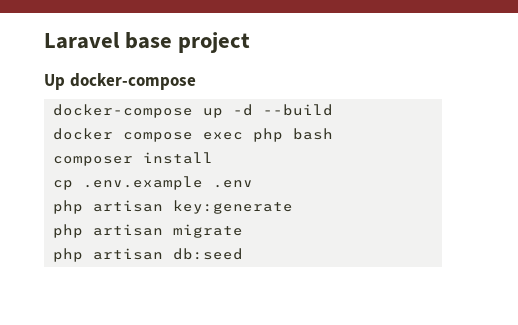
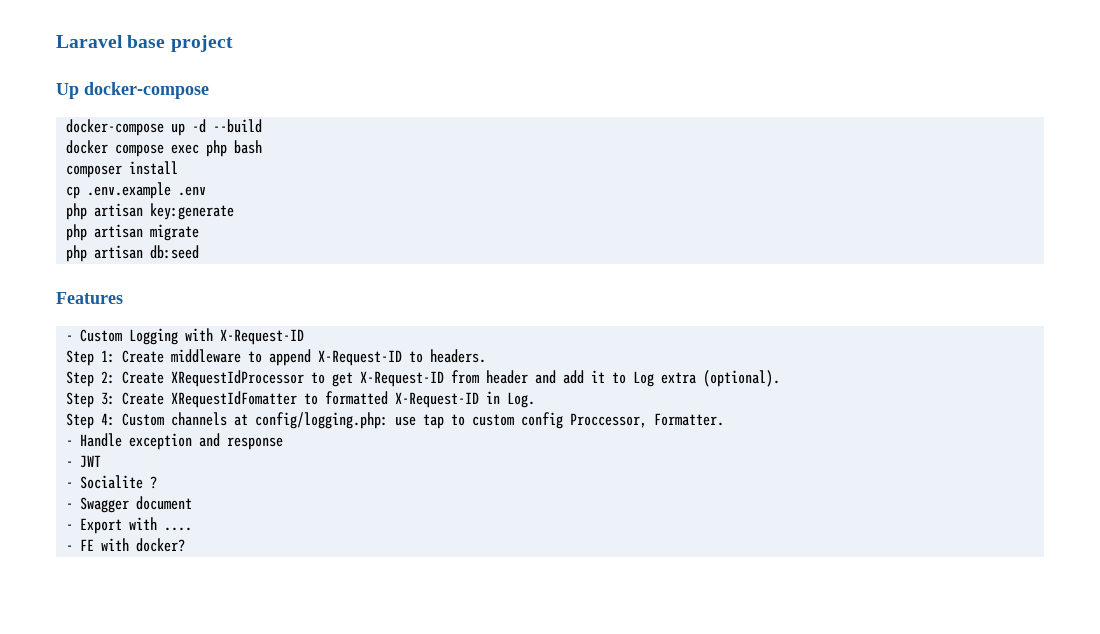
+ Features
+ - Custom Logging with X-Request-ID
+ Step 1: Create middleware to append X-Request-ID to headers.
+ Step 2: Create XRequestIdProcessor to get X-Request-ID from header and add it to Log extra (optional).
+ Step 3: Create XRequestIdFomatter to formatted X-Request-ID in Log.
+ Step 4: Custom channels at config/logging.php: use tap to custom config Proccessor, Formatter.
+ - Handle exception and response
+ - JWT
+ - Socialite ?
+ - Swagger document
+ - Export with ....
+ - FE with docker?

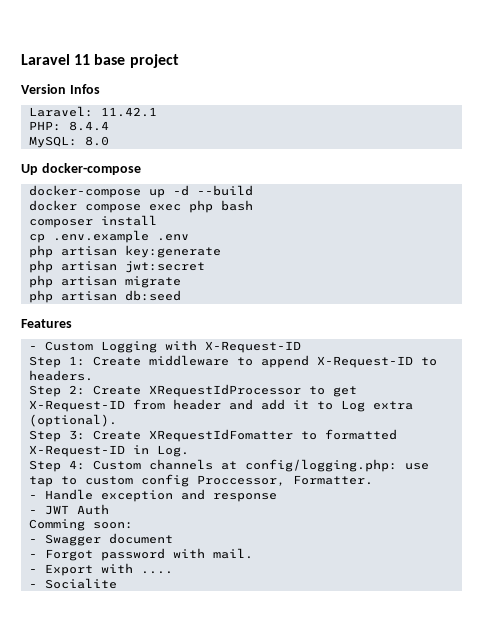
- Laravel base project
+ Laravel 11 base project
+ Version Infos
+ Laravel: 11.42.1
+ PHP: 8.4.4
+ MySQL: 8.0
+ php artisan jwt:secret
- - JWT
- - Socialite ?
+ - JWT Auth
+ Comming soon:
+ - Forgot password with mail.
- - FE with docker?
+ - Socialite

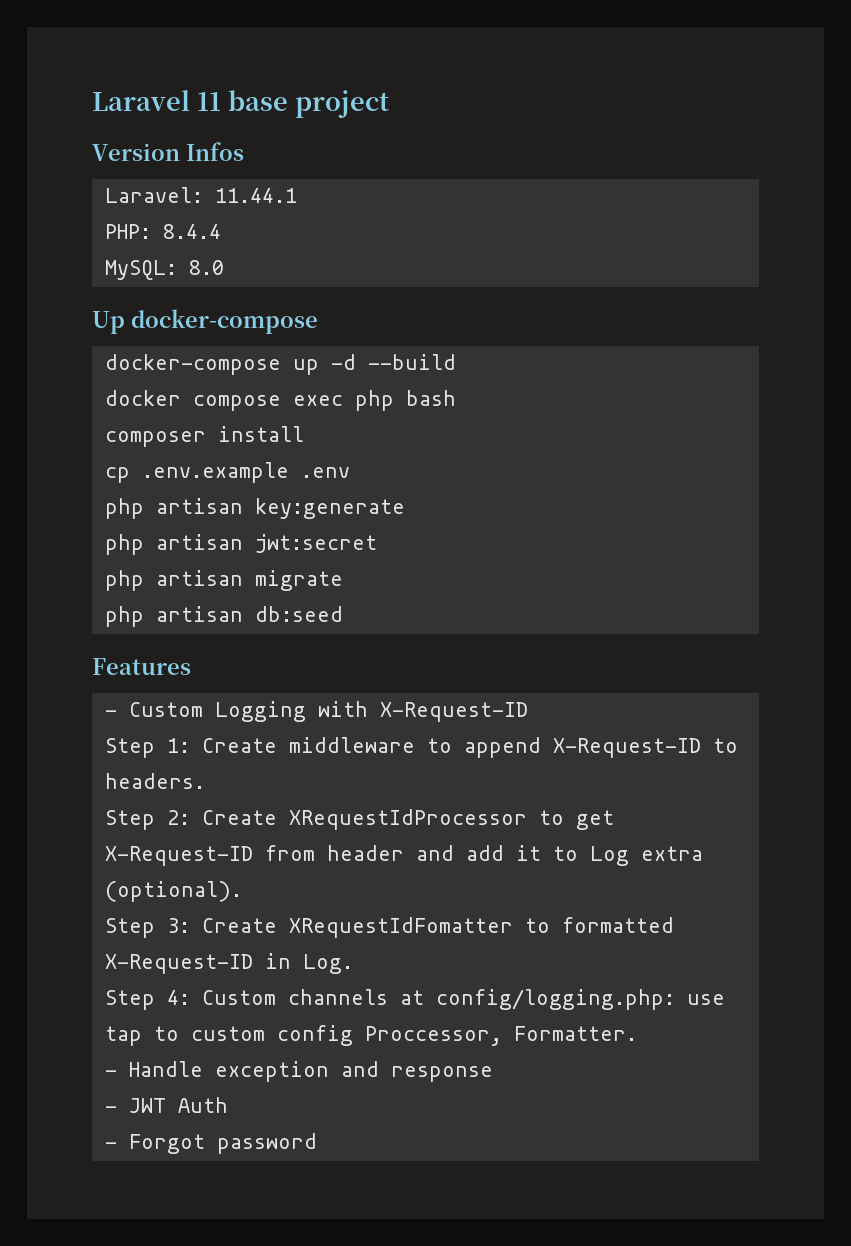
- Laravel: 11.42.1
+ Laravel: 11.44.1
- Comming soon:
- - Swagger document
- - Forgot password with mail.
- - Export with ....
- - Socialite
+ - Forgot password

